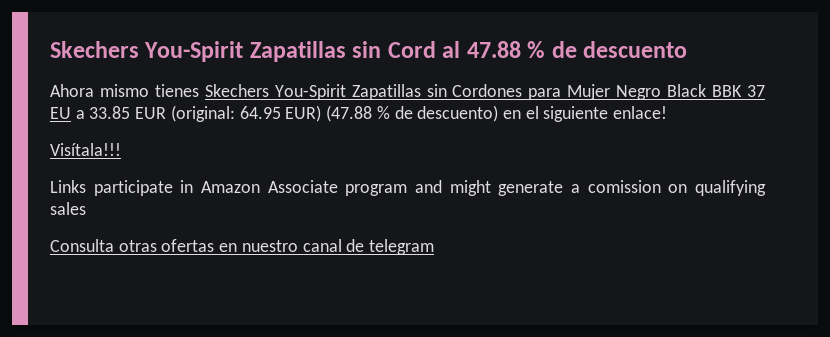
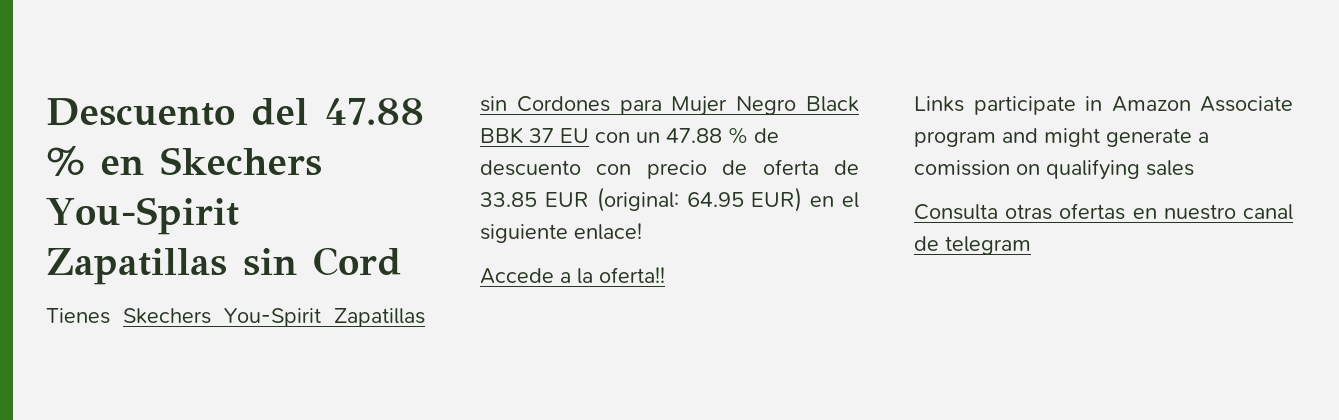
- Skechers You-Spirit Zapatillas sin Cord al 47.88 % de descuento
- Ahora mismo tienes Skechers You-Spirit Zapatillas sin Cordones para Mujer Negro Black BBK 37 EU a 33.85 EUR (original: 64.95 EUR) (47.88 % de descuento) en el siguiente enlace!
+ Descuento del 47.88 % en Skechers You-Spirit Zapatillas sin Cord
+ Tienes Skechers You-Spirit Zapatillas sin Cordones para Mujer Negro Black BBK 37 EU con un 47.88 % de descuento con precio de oferta de 33.85 EUR (original: 64.95 EUR) en el siguiente enlace!
- Visítala!!!
+ Accede a la oferta!!

